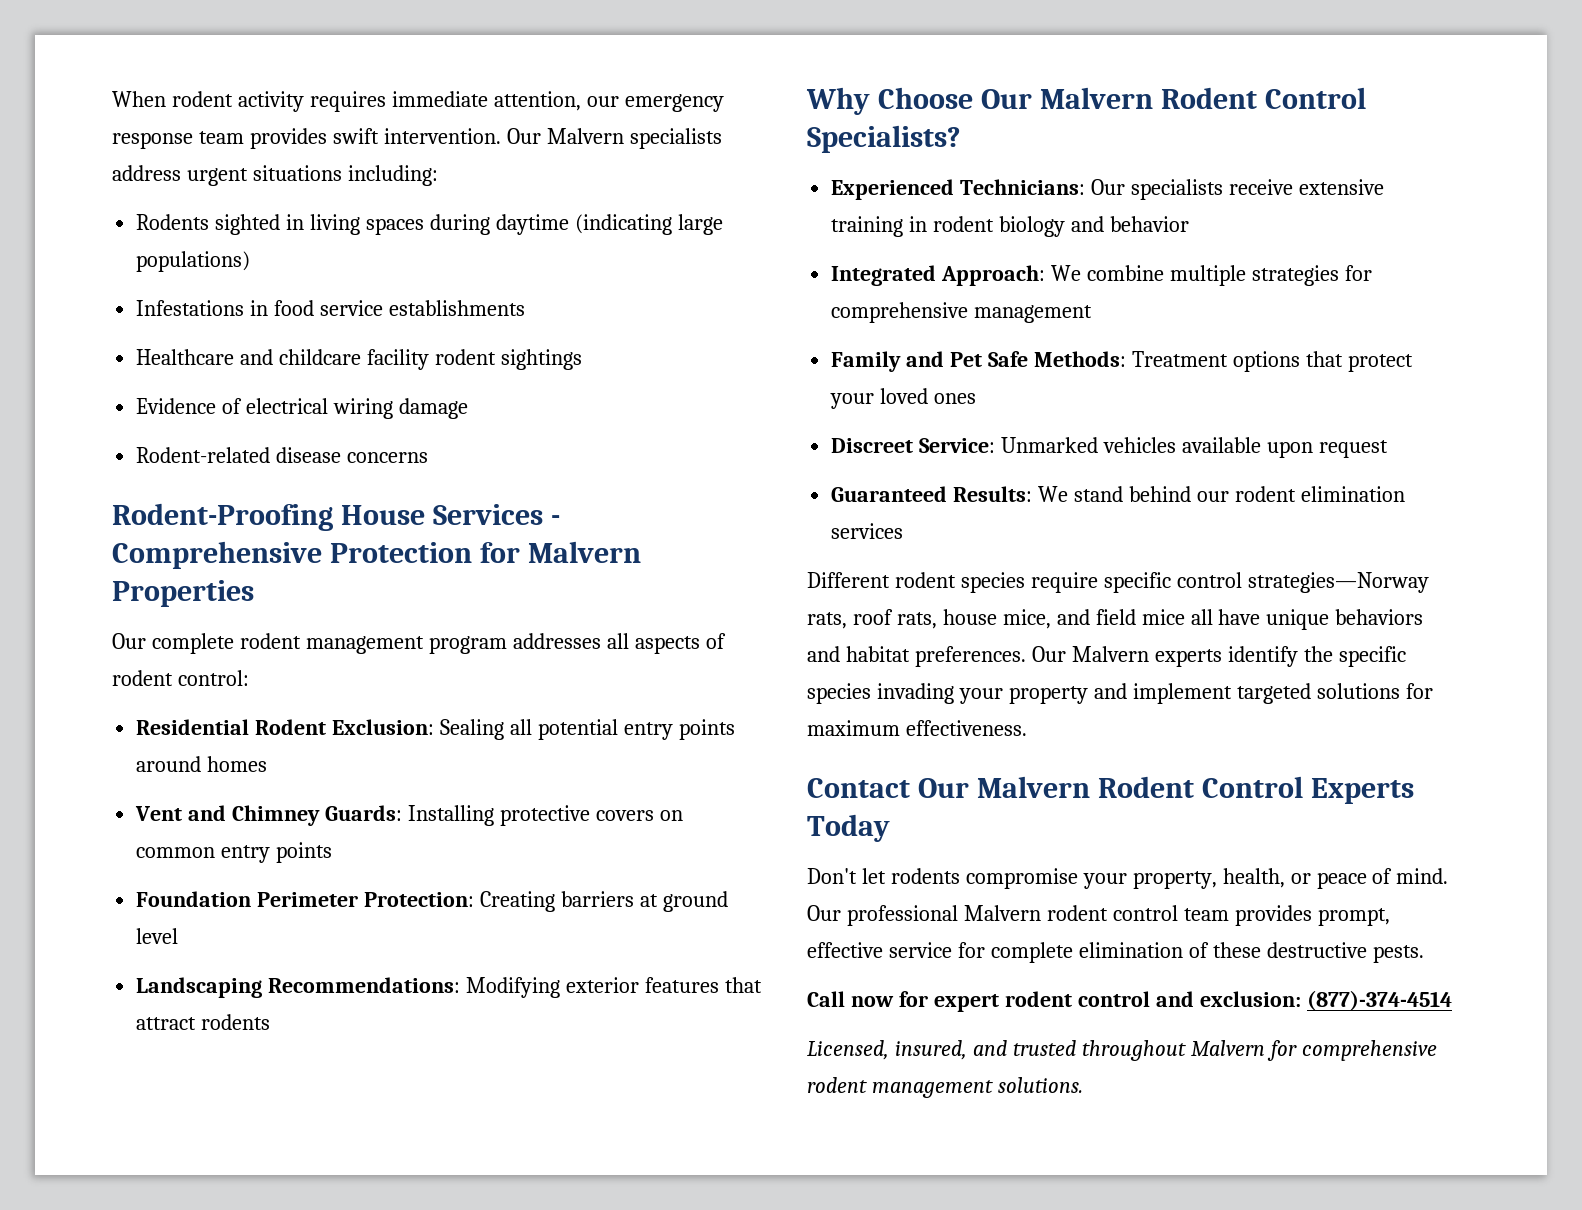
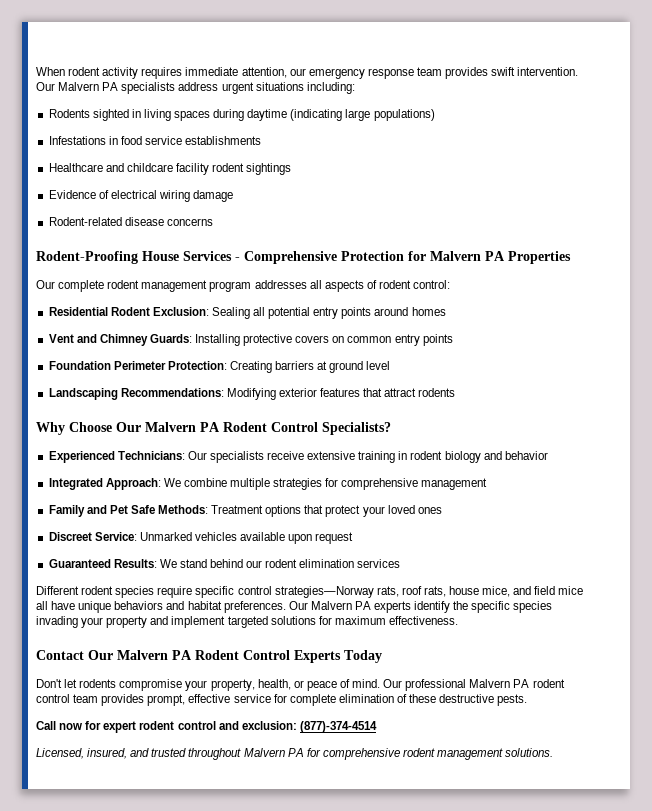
- Our Malvern specialists address urgent situations including:
+ Our Malvern PA specialists address urgent situations including:
- Rodent-Proofing House Services - Comprehensive Protection for Malvern Properties
+ Rodent-Proofing House Services - Comprehensive Protection for Malvern PA Properties
- Why Choose Our Malvern Rodent Control Specialists?
+ Why Choose Our Malvern PA Rodent Control Specialists?
- Our Malvern experts identify the specific species invading your property and implement targeted solutions for maximum effectiveness.
+ Our Malvern PA experts identify the specific species invading your property and implement targeted solutions for maximum effectiveness.
- Contact Our Malvern Rodent Control Experts Today
+ Contact Our Malvern PA Rodent Control Experts Today
- Our professional Malvern rodent control team provides prompt, effective service for complete elimination of these destructive pests.
+ Our professional Malvern PA rodent control team provides prompt, effective service for complete elimination of these destructive pests.
- Licensed, insured, and trusted throughout Malvern for comprehensive rodent management solutions.
+ Licensed, insured, and trusted throughout Malvern PA for comprehensive rodent management solutions.

